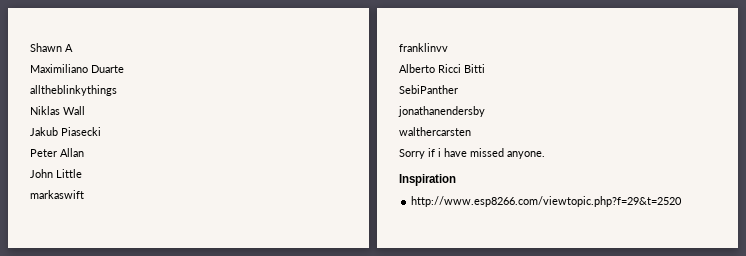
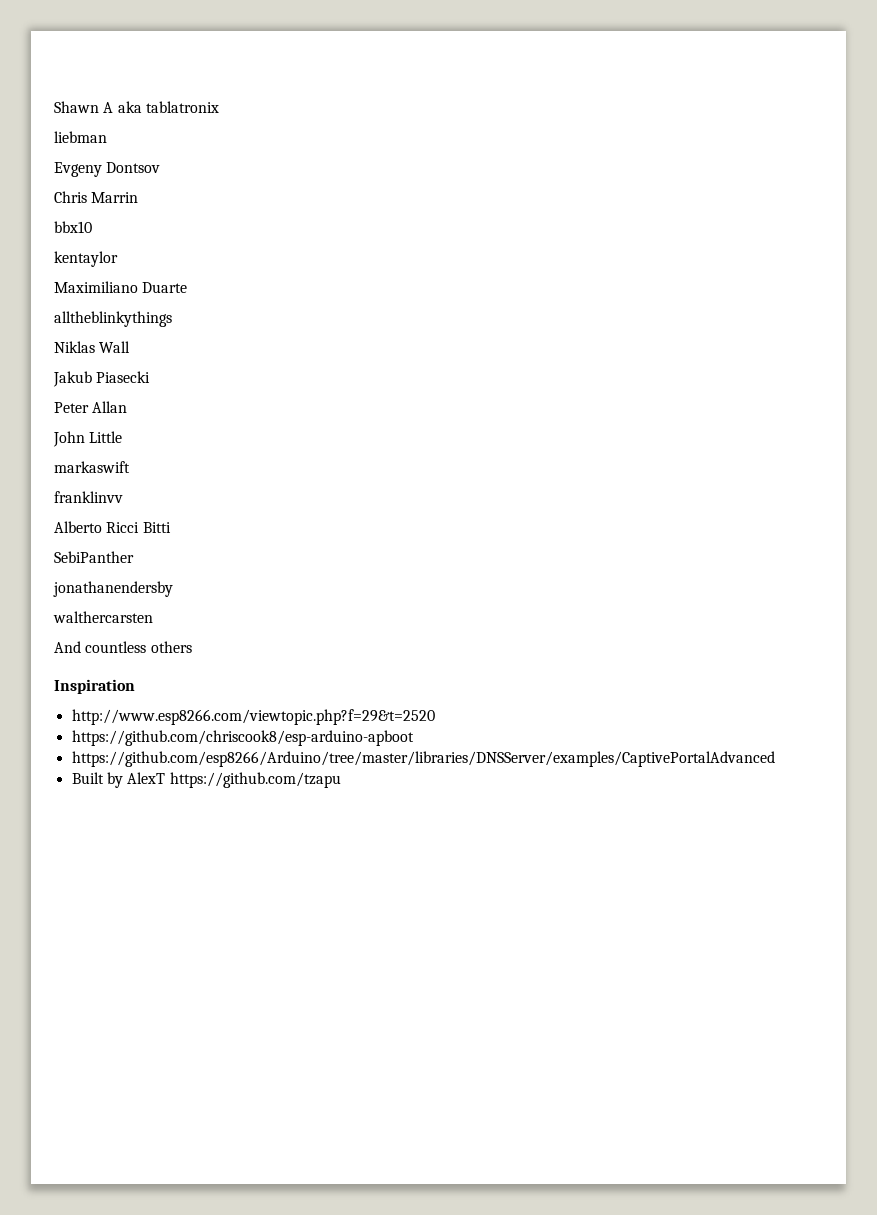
- Shawn A
+ Shawn A aka tablatronix
+ liebman
+ Evgeny Dontsov
+ Chris Marrin
+ bbx10
+ kentaylor
- Sorry if i have missed anyone.
+ And countless others
  Inspiration
  http://www.esp8266.com/viewtopic.php?f=29&t=2520
+ https://github.com/chriscook8/esp-arduino-apboot
+ https://github.com/esp8266/Arduino/tree/master/libraries/DNSServer/examples/CaptivePortalAdvanced
+ Built by AlexT https://github.com/tzapu

